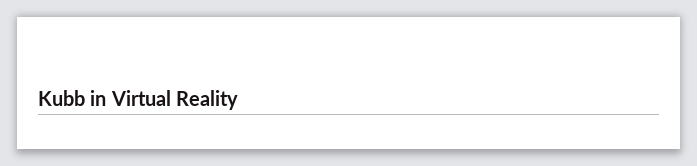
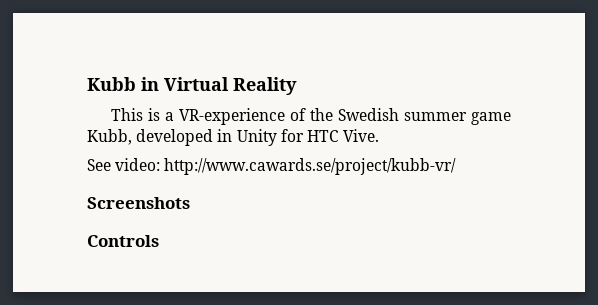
+ This is a VR-experience of the Swedish summer game Kubb, developed in Unity for HTC Vive.
+ See video: http://www.cawards.se/project/kubb-vr/
+ Screenshots
+ Controls

